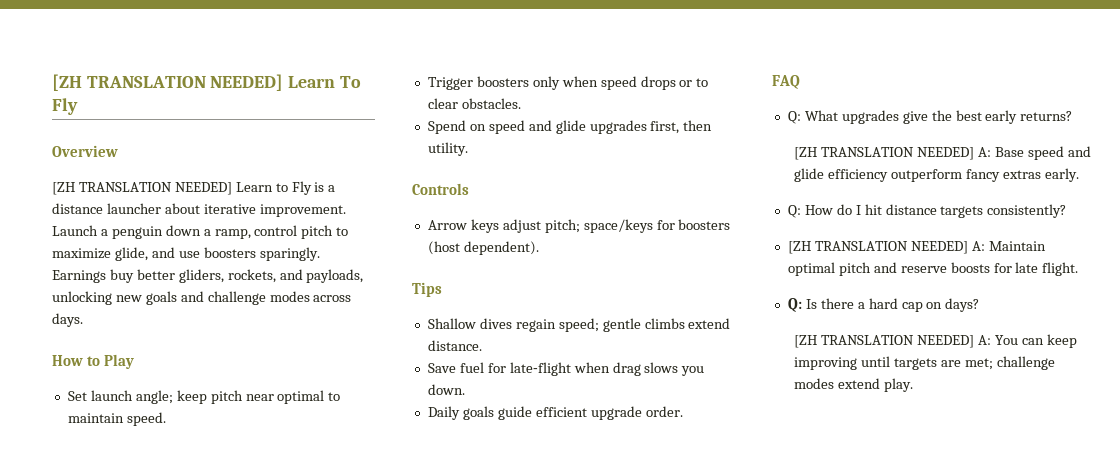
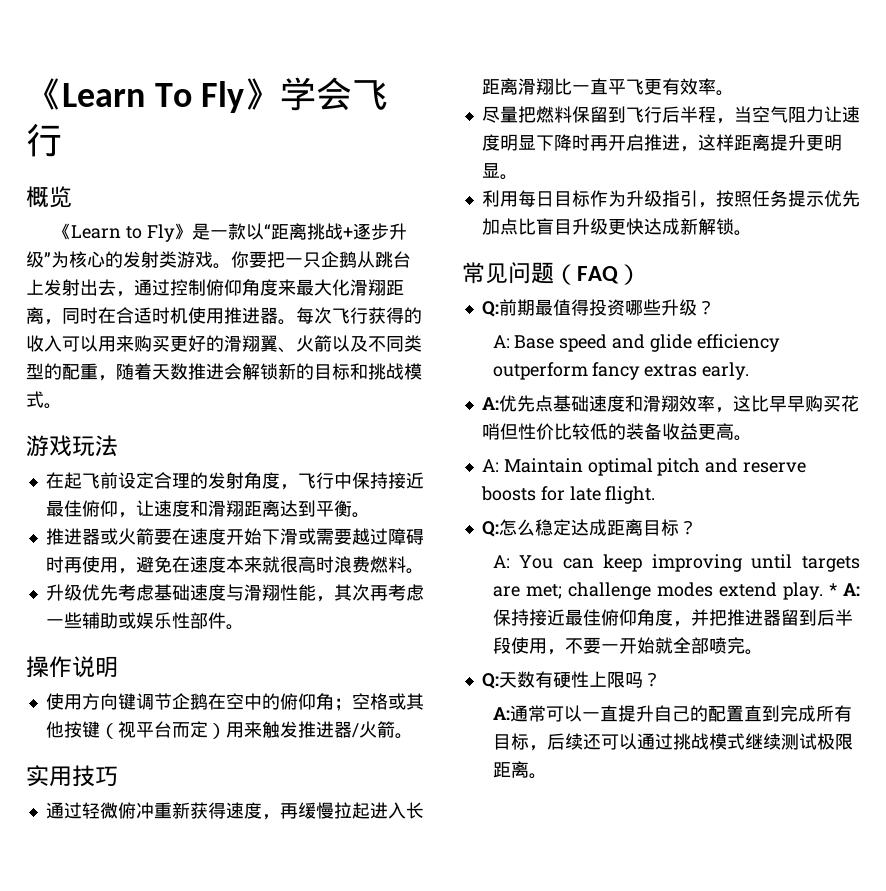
- [ZH TRANSLATION NEEDED] Learn To Fly
- Overview
- [ZH TRANSLATION NEEDED] Learn to Fly is a distance launcher about iterative improvement. Launch a penguin down a ramp, control pitch to maximize glide, and use boosters sparingly. Earnings buy better gliders, rockets, and payloads, unlocking new goals and challenge modes across days.
- How to Play
- Set launch angle; keep pitch near optimal to maintain speed.
- Trigger boosters only when speed drops or to clear obstacles.
- Spend on speed and glide upgrades first, then utility.
- Controls
- Arrow keys adjust pitch; space/keys for boosters (host dependent).
- Tips
- Shallow dives regain speed; gentle climbs extend distance.
- Save fuel for late‑flight when drag slows you down.
- Daily goals guide efficient upgrade order.
- FAQ
- Q: What upgrades give the best early returns?
- [ZH TRANSLATION NEEDED] A: Base speed and glide efficiency outperform fancy extras early.
+ 《Learn To Fly》学会飞行
+ 概览
+ 《Learn to Fly》是一款以“距离挑战+逐步升级”为核心的发射类游戏。你要把一只企鹅从跳台上发射出去，通过控制俯仰角度来最大化滑翔距离，同时在合适时机使用推进器。每次飞行获得的收入可以用来购买更好的滑翔翼、火箭以及不同类型的配重，随着天数推进会解锁新的目标和挑战模式。
+ 游戏玩法
+ 在起飞前设定合理的发射角度，飞行中保持接近最佳俯仰，让速度和滑翔距离达到平衡。
+ 推进器或火箭要在速度开始下滑或需要越过障碍时再使用，避免在速度本来就很高时浪费燃料。
+ 升级优先考虑基础速度与滑翔性能，其次再考虑一些辅助或娱乐性部件。
+ 操作说明
+ 使用方向键调节企鹅在空中的俯仰角；空格或其他按键（视平台而定）用来触发推进器/火箭。
+ 实用技巧
+ 通过轻微俯冲重新获得速度，再缓慢拉起进入长距离滑翔比一直平飞更有效率。
+ 尽量把燃料保留到飞行后半程，当空气阻力让速度明显下降时再开启推进，这样距离提升更明显。
+ 利用每日目标作为升级指引，按照任务提示优先加点比盲目升级更快达成新解锁。
+ 常见问题（FAQ）
+ Q:前期最值得投资哪些升级？
+ A: Base speed and glide efficiency outperform fancy extras early.
- Q: How do I hit distance targets consistently?
- [ZH TRANSLATION NEEDED] A: Maintain optimal pitch and reserve boosts for late flight.
+ A:优先点基础速度和滑翔效率，这比早早购买花哨但性价比较低的装备收益更高。
+ A: Maintain optimal pitch and reserve boosts for late flight.
- Q: Is there a hard cap on days?
- [ZH TRANSLATION NEEDED] A: You can keep improving until targets are met; challenge modes extend play.
+ Q:怎么稳定达成距离目标？
+ A: You can keep improving until targets are met; challenge modes extend play.
+ * A:保持接近最佳俯仰角度，并把推进器留到后半段使用，不要一开始就全部喷完。
+ Q:天数有硬性上限吗？
+ A:通常可以一直提升自己的配置直到完成所有目标，后续还可以通过挑战模式继续测试极限距离。

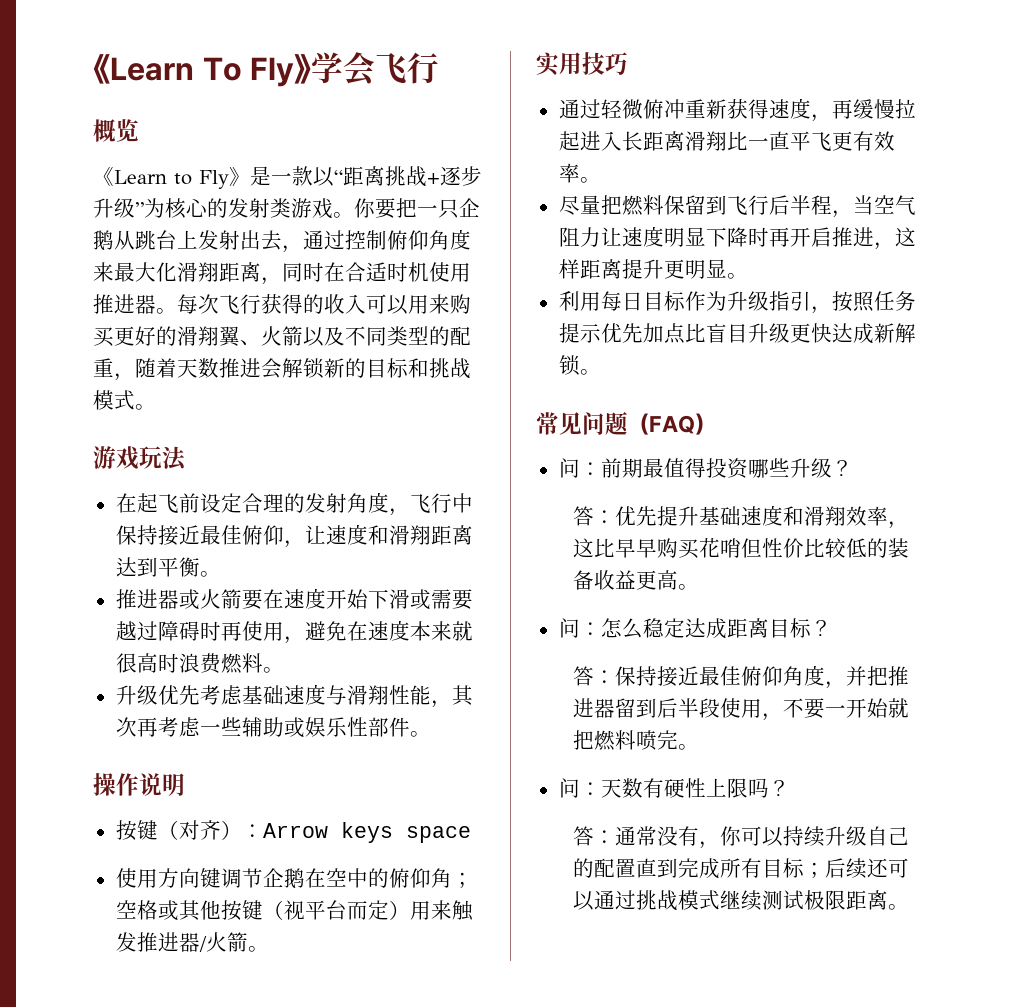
+ 按键（对齐）：Arrow keys space
- Q:前期最值得投资哪些升级？
+ 问：前期最值得投资哪些升级？
- A: Base speed and glide efficiency outperform fancy extras early.
- A:优先点基础速度和滑翔效率，这比早早购买花哨但性价比较低的装备收益更高。
+ 答：优先提升基础速度和滑翔效率，这比早早购买花哨但性价比较低的装备收益更高。
- A: Maintain optimal pitch and reserve boosts for late flight.
- Q:怎么稳定达成距离目标？
+ 问：怎么稳定达成距离目标？
- A: You can keep improving until targets are met; challenge modes extend play. * A:保持接近最佳俯仰角度，并把推进器留到后半段使用，不要一开始就全部喷完。
+ 答：保持接近最佳俯仰角度，并把推进器留到后半段使用，不要一开始就把燃料喷完。
- Q:天数有硬性上限吗？
+ 问：天数有硬性上限吗？
- A:通常可以一直提升自己的配置直到完成所有目标，后续还可以通过挑战模式继续测试极限距离。
+ 答：通常没有，你可以持续升级自己的配置直到完成所有目标；后续还可以通过挑战模式继续测试极限距离。

